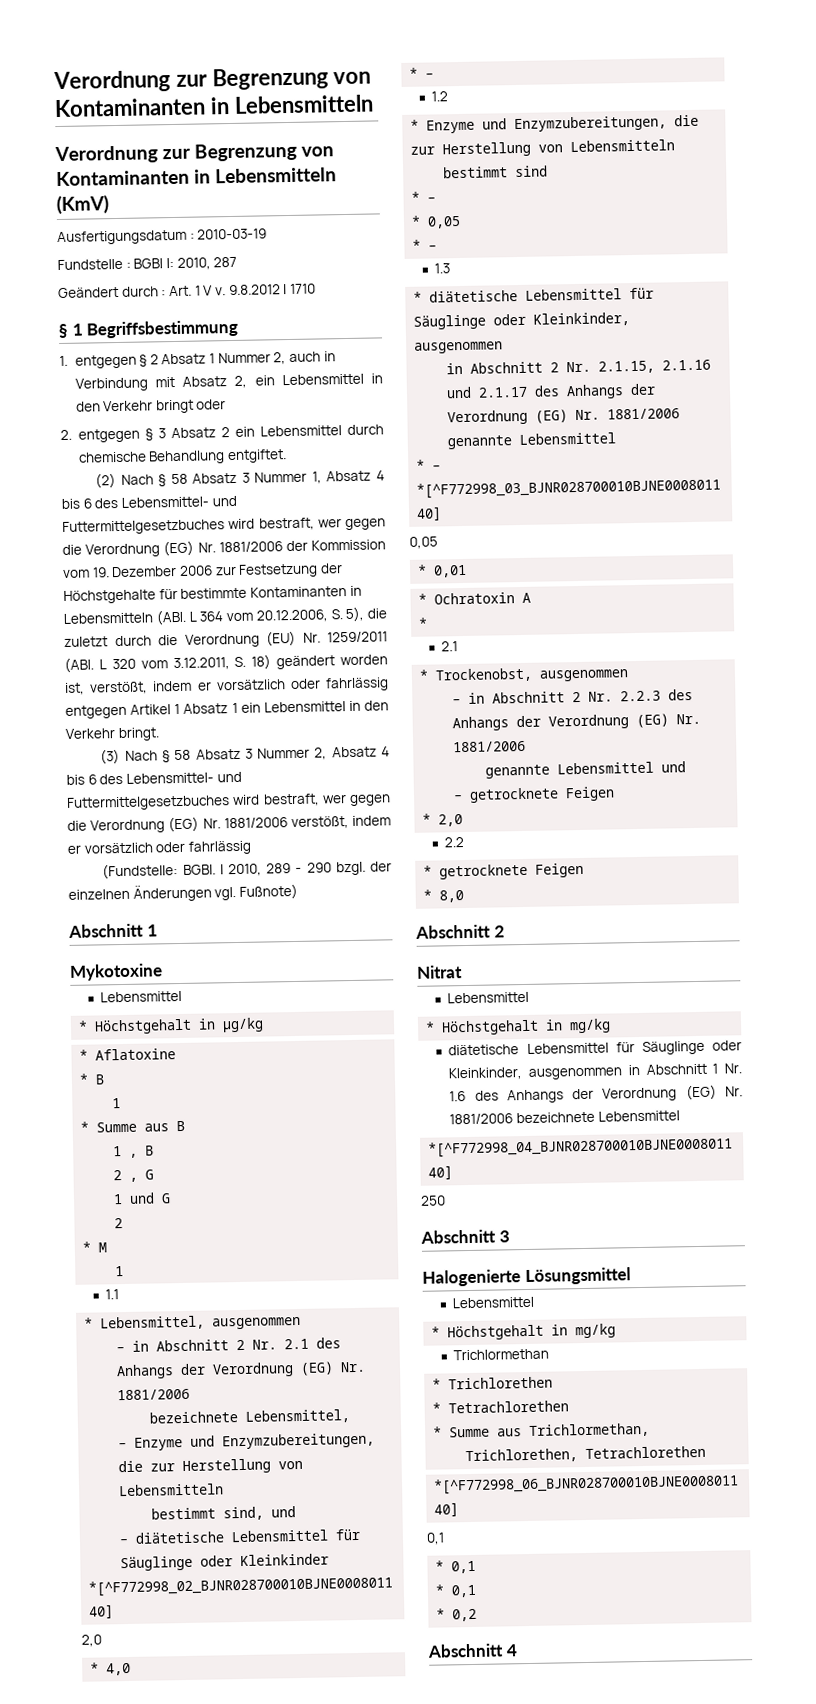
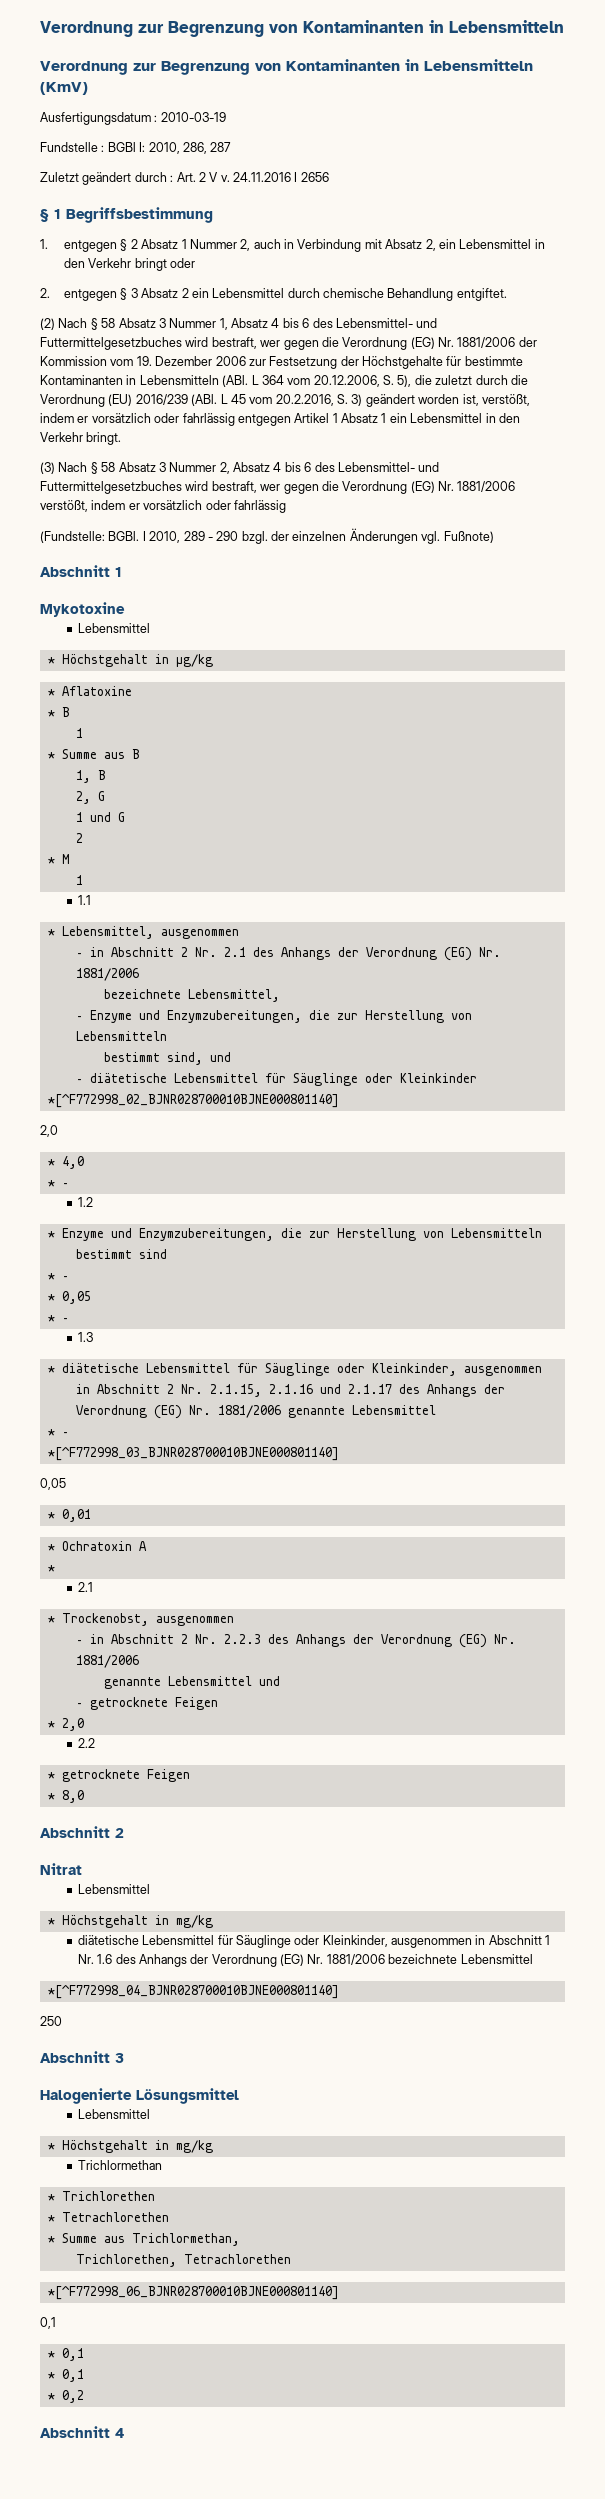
- Fundstelle : BGBl I: 2010, 287
+ Fundstelle : BGBl I: 2010, 286, 287
- Geändert durch : Art. 1 V v.
+ Zuletzt geändert durch : Art. 2 V v.
- 9.8.2012 I 1710
+ 24.11.2016 I 2656
- (2) Nach § 58 Absatz 3 Nummer 1, Absatz 4 bis 6 des Lebensmittel- und Futtermittelgesetzbuches wird bestraft, wer gegen die Verordnung (EG) Nr. 1881/2006 der Kommission vom 19. Dezember 2006 zur Festsetzung der Höchstgehalte für bestimmte Kontaminanten in Lebensmitteln (ABl. L 364 vom 20.12.2006, S. 5), die zuletzt durch die Verordnung (EU) Nr. 1259/2011 (ABl. L 320 vom 3.12.2011, S. 18) geändert worden ist, verstößt, indem er vorsätzlich oder fahrlässig entgegen Artikel 1 Absatz 1 ein Lebensmittel in den Verkehr bringt.
+ (2) Nach § 58 Absatz 3 Nummer 1, Absatz 4 bis 6 des Lebensmittel- und Futtermittelgesetzbuches wird bestraft, wer gegen die Verordnung (EG) Nr. 1881/2006 der Kommission vom 19. Dezember 2006 zur Festsetzung der Höchstgehalte für bestimmte Kontaminanten in Lebensmitteln (ABl. L 364 vom 20.12.2006, S. 5), die zuletzt durch die Verordnung (EU) 2016/239 (ABl. L 45 vom 20.2.2016, S. 3) geändert worden ist, verstößt, indem er vorsätzlich oder fahrlässig entgegen Artikel 1 Absatz 1 ein Lebensmittel in den Verkehr bringt.
- 1 , B
- 2 , G
+ 1, B
+ 2, G

